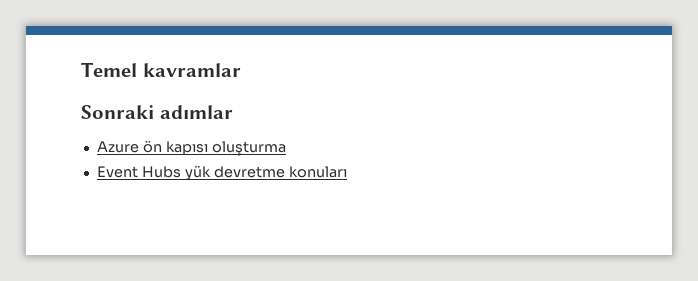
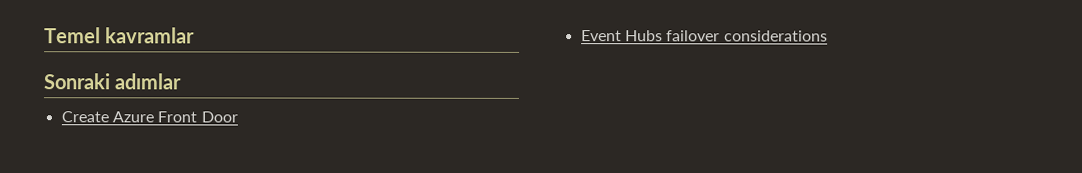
- Azure ön kapısı oluşturma
+ Create Azure Front Door
- Event Hubs yük devretme konuları
+ Event Hubs failover considerations

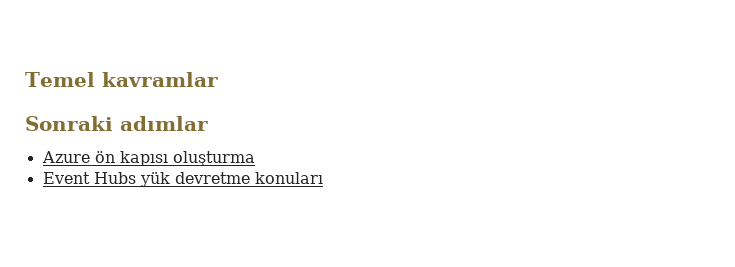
- Create Azure Front Door
+ Azure ön kapısı oluşturma
- Event Hubs failover considerations
+ Event Hubs yük devretme konuları

